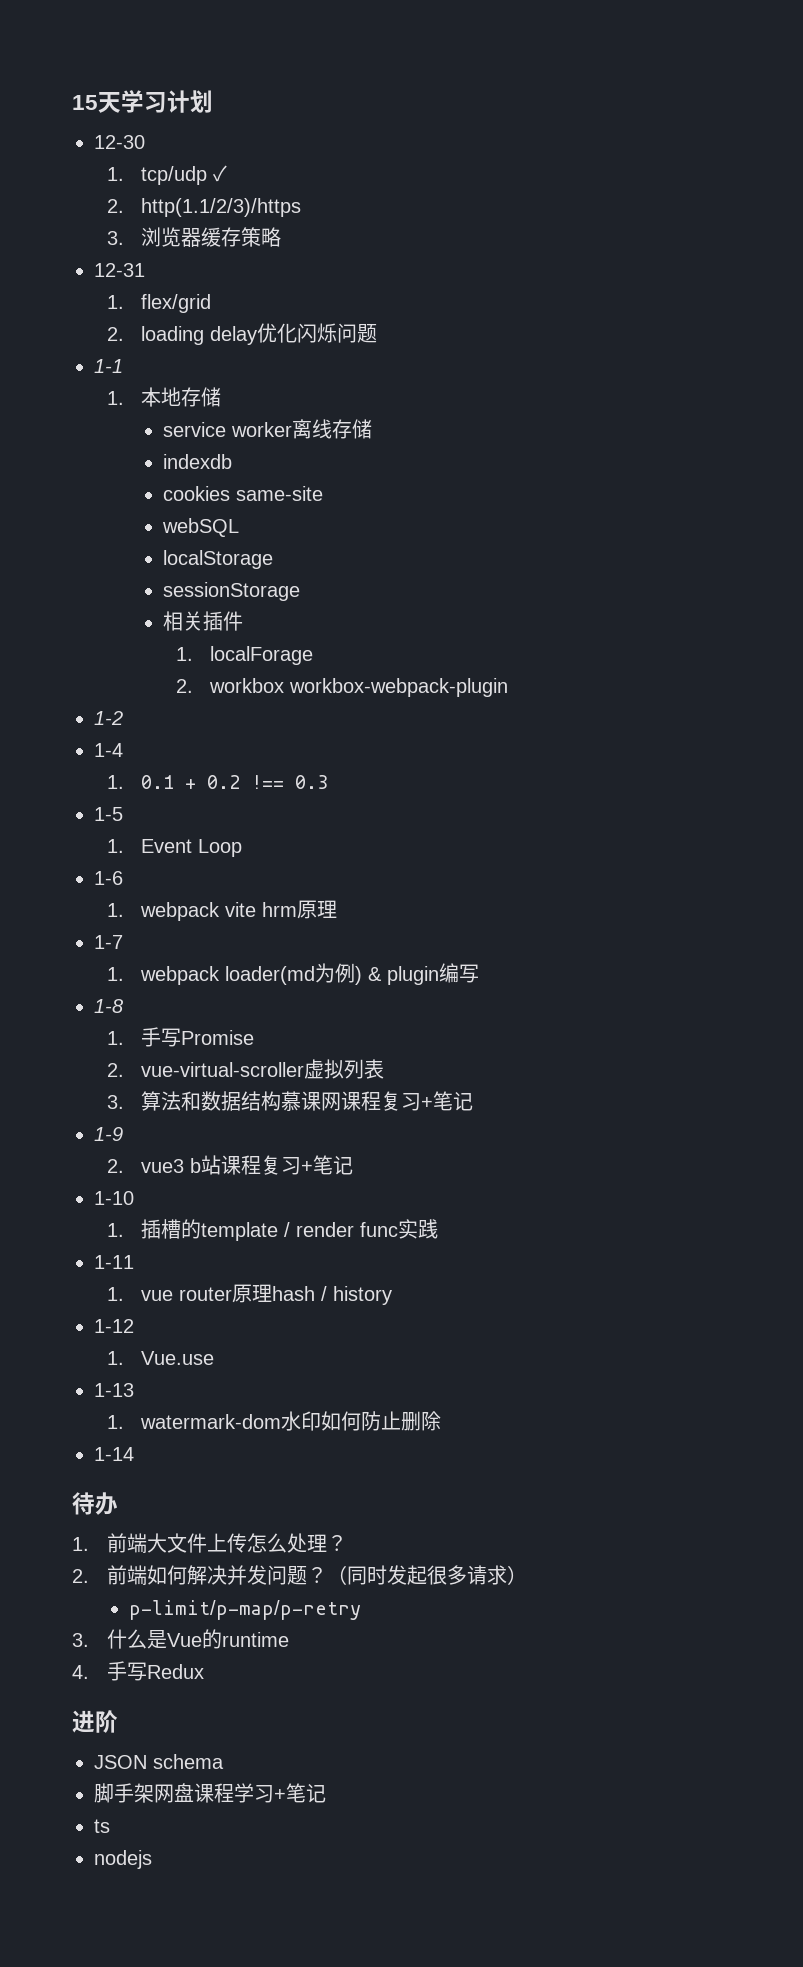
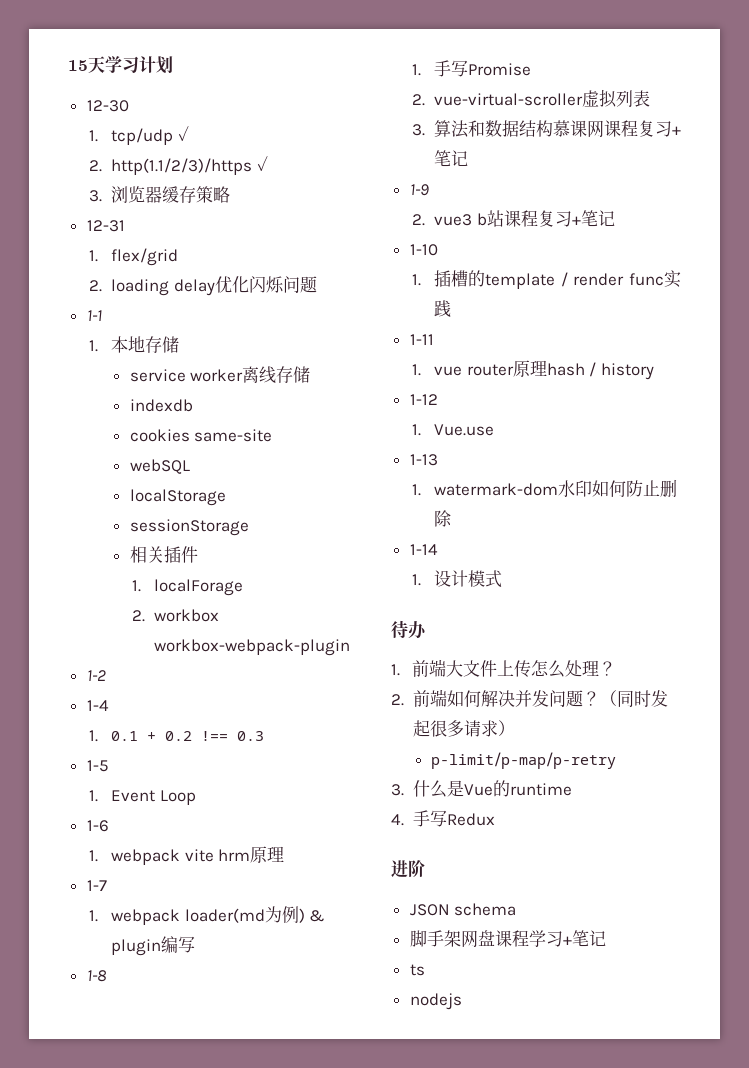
- 2. http(1.1/2/3)/https
+ 2. http(1.1/2/3)/https ✓
+ 1.设计模式

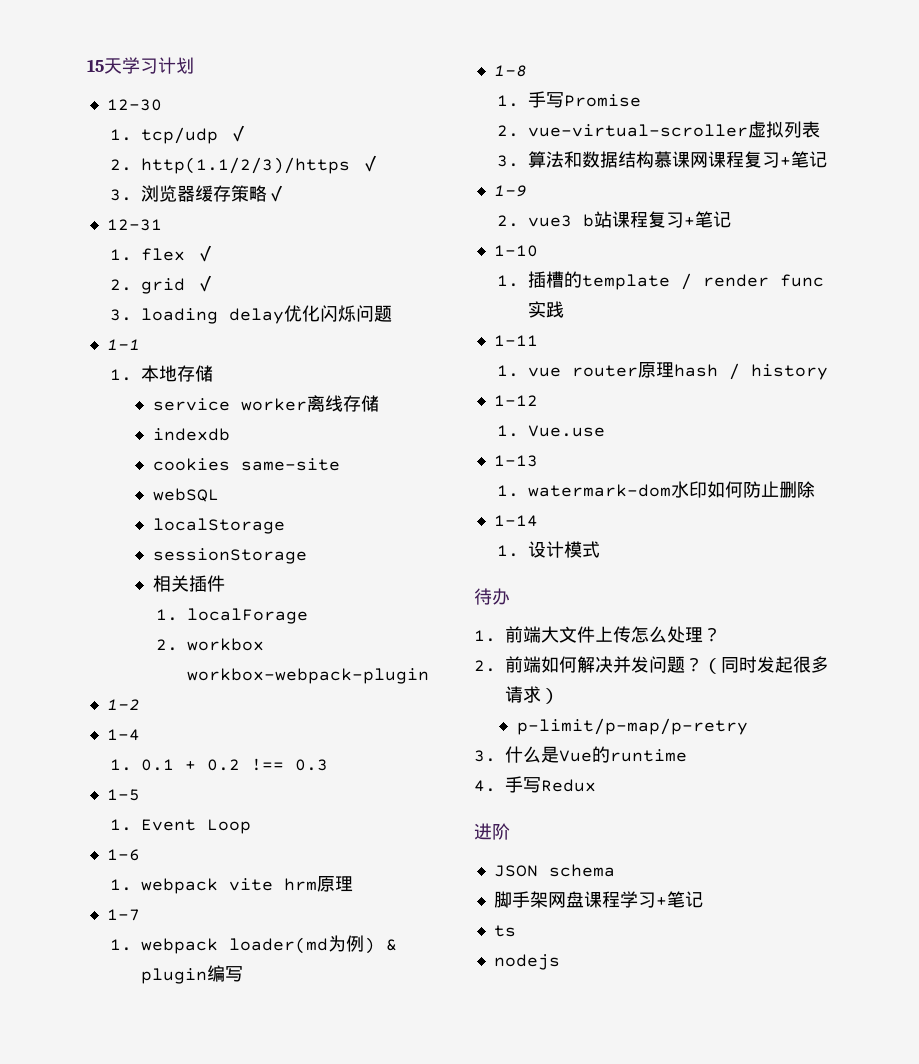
- 3.浏览器缓存策略
+ 3.浏览器缓存策略✓
- 1. flex/grid
- 2. loading delay优化闪烁问题
+ 1. flex ✓
+ 2. grid ✓
+ 3. loading delay优化闪烁问题

